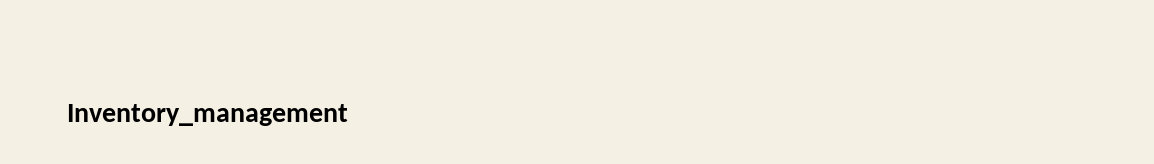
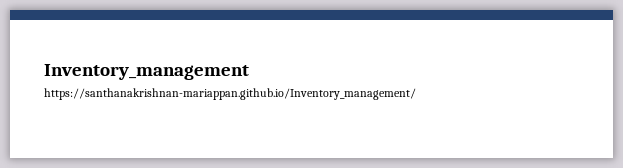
+ https://santhanakrishnan-mariappan.github.io/Inventory_management/

